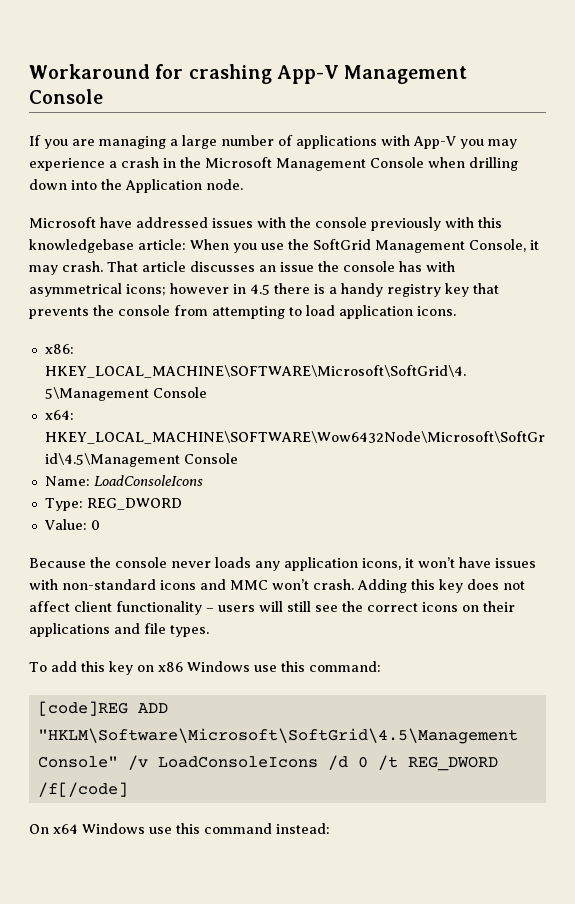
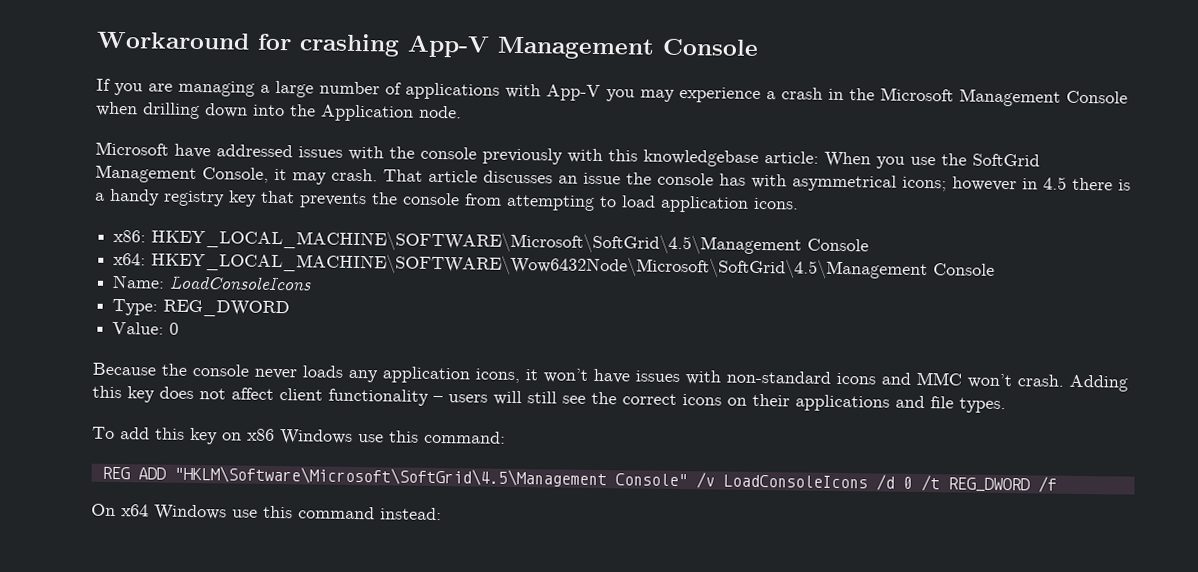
- [code]REG ADD "HKLM\Software\Microsoft\SoftGrid\4.5\Management Console" /v LoadConsoleIcons /d 0 /t REG_DWORD /f[/code]
+ REG ADD "HKLM\Software\Microsoft\SoftGrid\4.5\Management Console" /v LoadConsoleIcons /d 0 /t REG_DWORD /f

